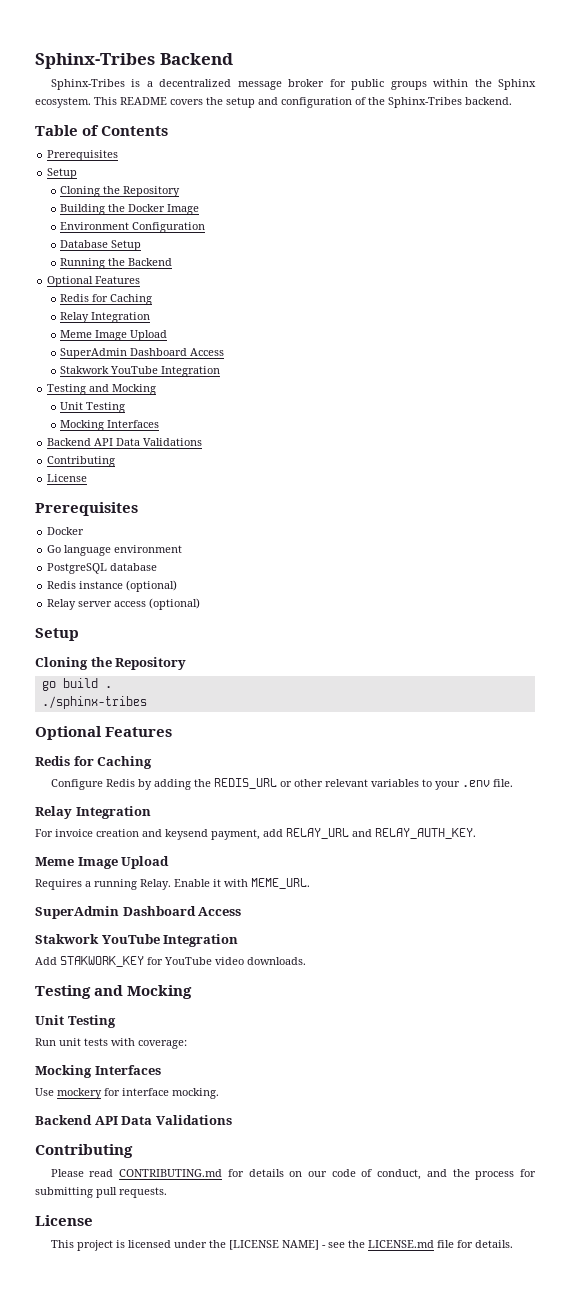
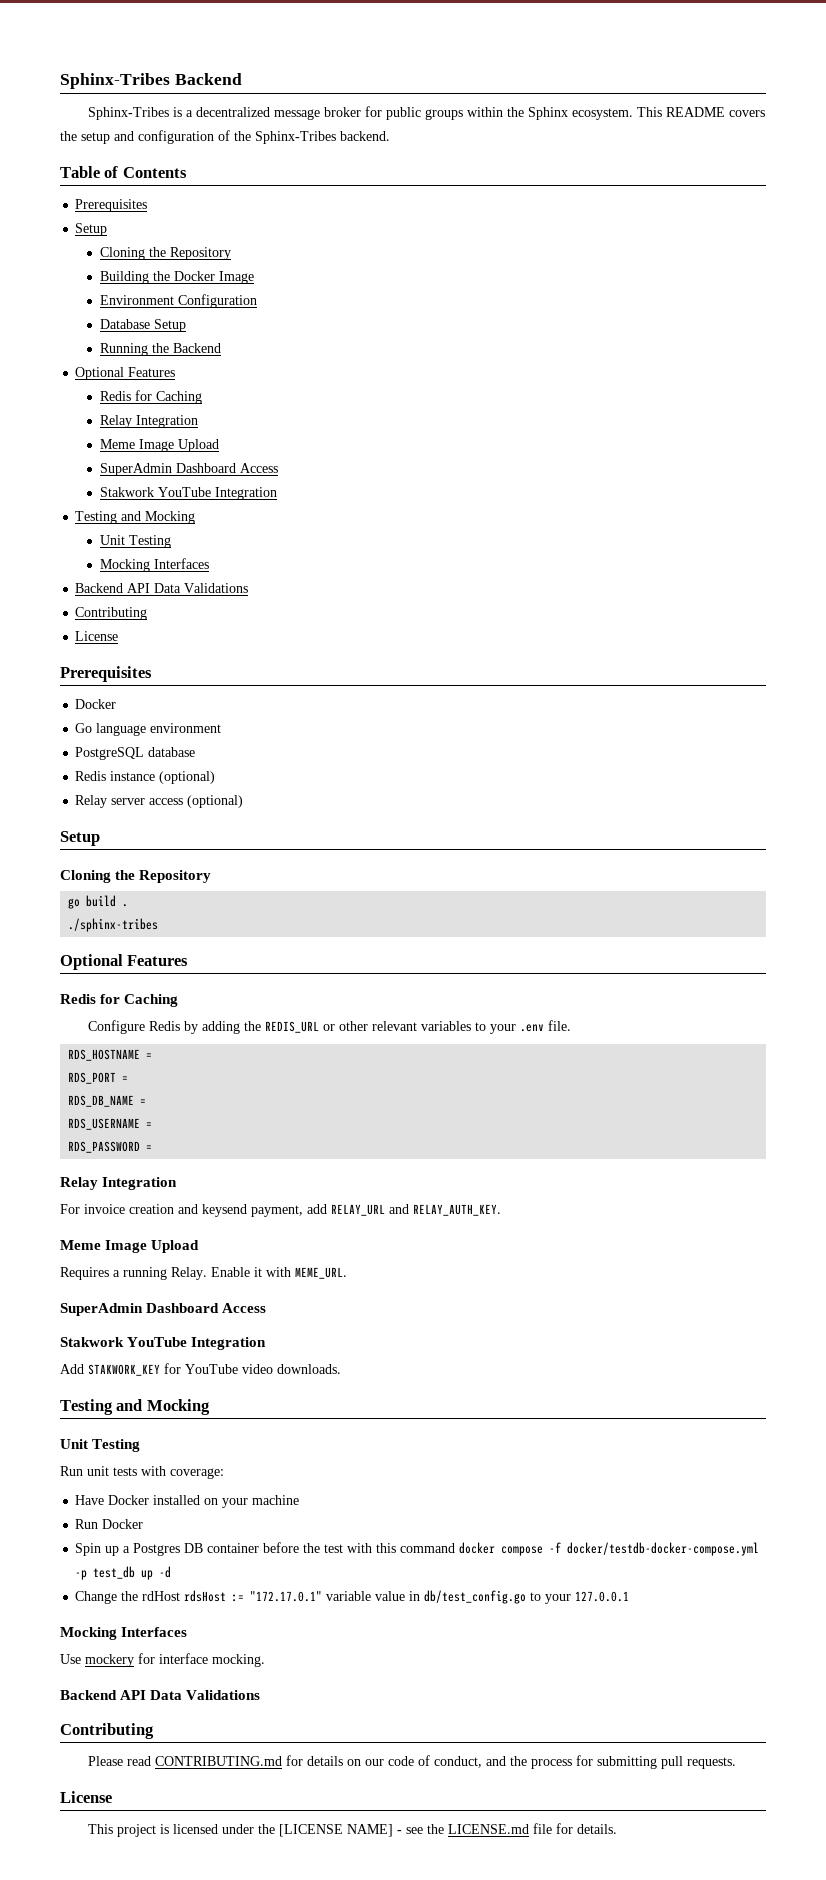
+ RDS_HOSTNAME =
+ RDS_PORT =
+ RDS_DB_NAME =
+ RDS_USERNAME =
+ RDS_PASSWORD =
+ Have Docker installed on your machine
+ Run Docker
+ Spin up a Postgres DB container before the test with this command docker compose -f docker/testdb-docker-compose.yml -p test_db up -d
+ Change the rdHost rdsHost := "172.17.0.1" variable value in db/test_config.go to your 127.0.0.1

